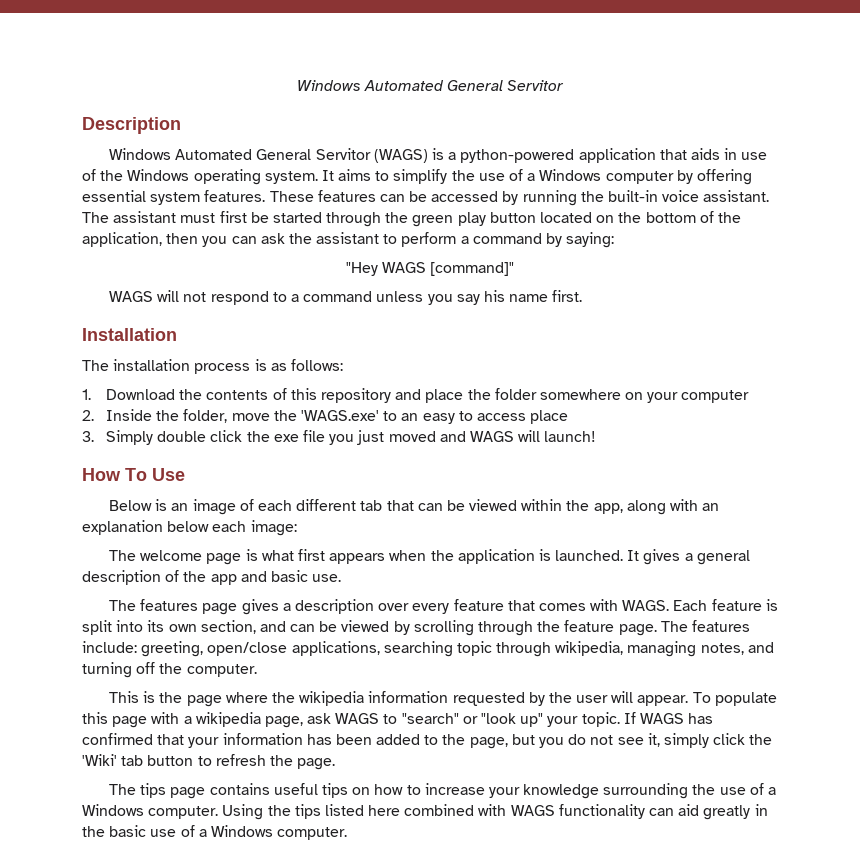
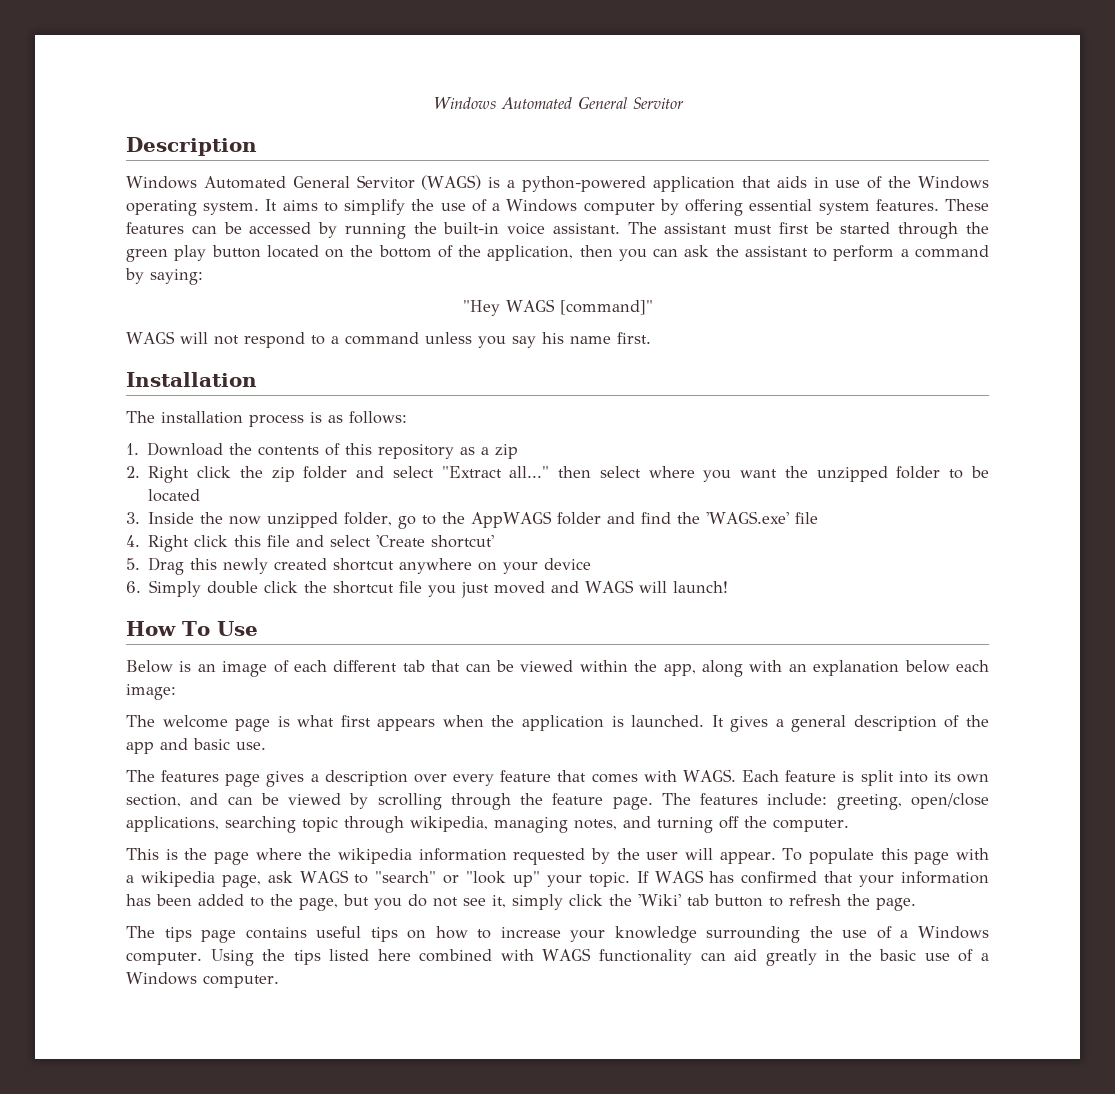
- 1. Download the contents of this repository and place the folder somewhere on your computer
- 2. Inside the folder, move the 'WAGS.exe' to an easy to access place
- 3. Simply double click the exe file you just moved and WAGS will launch!
+ 1. Download the contents of this repository as a zip
+ 2. Right click the zip folder and select "Extract all..." then select where you want the unzipped folder to be located
+ 3. Inside the now unzipped folder, go to the AppWAGS folder and find the 'WAGS.exe' file
+ 4. Right click this file and select 'Create shortcut'
+ 5. Drag this newly created shortcut anywhere on your device
+ 6. Simply double click the shortcut file you just moved and WAGS will launch!

